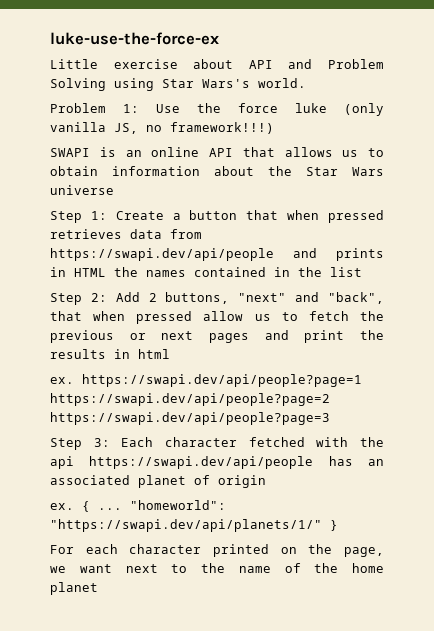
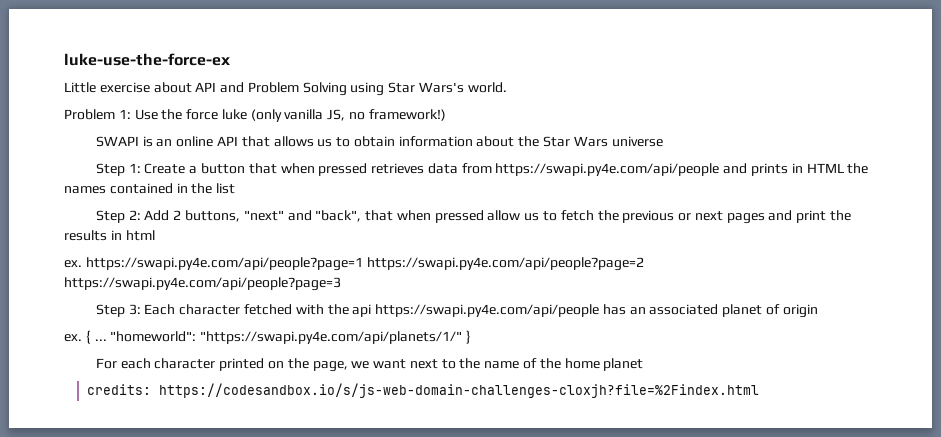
- Problem 1: Use the force luke (only vanilla JS, no framework!!!)
+ Problem 1: Use the force luke (only vanilla JS, no framework!)
- Step 1: Create a button that when pressed retrieves data from https://swapi.dev/api/people and prints in HTML the names contained in the list
+ Step 1: Create a button that when pressed retrieves data from https://swapi.py4e.com/api/people and prints in HTML the names contained in the list
- ex. https://swapi.dev/api/people?page=1 https://swapi.dev/api/people?page=2 https://swapi.dev/api/people?page=3
+ ex. https://swapi.py4e.com/api/people?page=1 https://swapi.py4e.com/api/people?page=2 https://swapi.py4e.com/api/people?page=3
- Step 3: Each character fetched with the api https://swapi.dev/api/people has an associated planet of origin
+ Step 3: Each character fetched with the api https://swapi.py4e.com/api/people has an associated planet of origin
- "homeworld": "https://swapi.dev/api/planets/1/" }
+ "homeworld": "https://swapi.py4e.com/api/planets/1/" }
+ credits: https://codesandbox.io/s/js-web-domain-challenges-cloxjh?file=%2Findex.html

